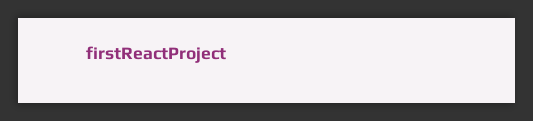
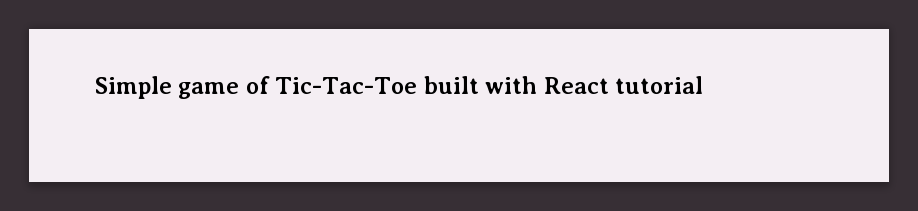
- firstReactProject
+ Simple game of Tic-Tac-Toe built with React tutorial

